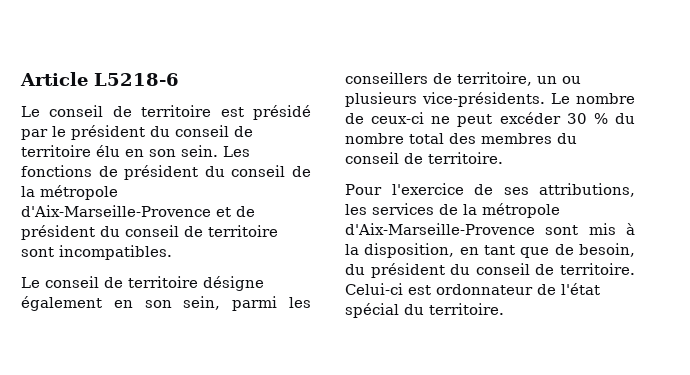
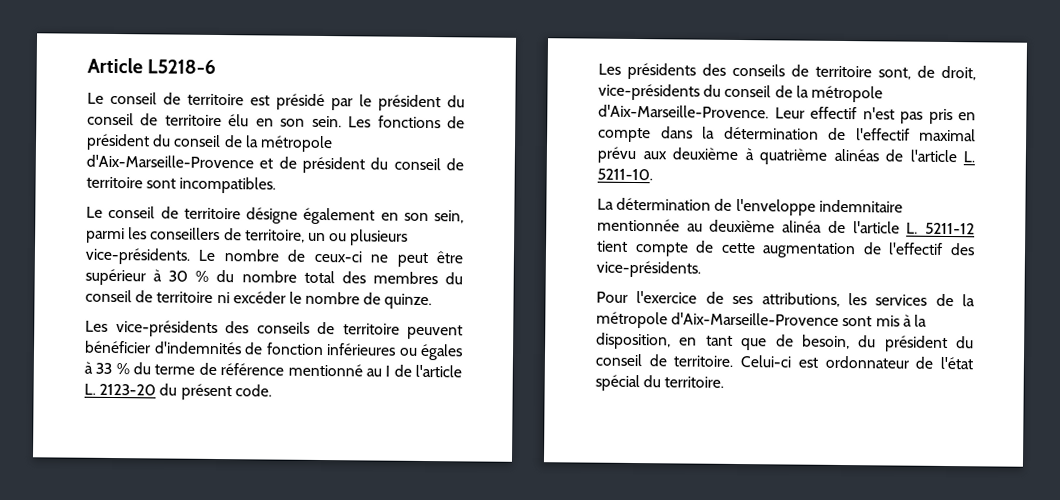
- Le nombre de ceux-ci ne peut excéder 30 % du nombre total des membres du conseil de territoire.
+ Le nombre de ceux-ci ne peut être supérieur à 30 % du nombre total des membres du conseil de territoire ni excéder le nombre de quinze.
+ Les vice-présidents des conseils de territoire peuvent bénéficier d'indemnités de fonction inférieures ou égales à 33 % du terme de référence mentionné au I de l'article L. 2123-20 du présent code.
+ Les présidents des conseils de territoire sont, de droit, vice-présidents du conseil de la métropole d'Aix-Marseille-Provence. Leur effectif n'est pas pris en compte dans la détermination de l'effectif maximal prévu aux deuxième à quatrième alinéas de l'article L. 5211-10.
+ La détermination de l'enveloppe indemnitaire mentionnée au deuxième alinéa de l'article L. 5211-12 tient compte de cette augmentation de l'effectif des vice-présidents.

